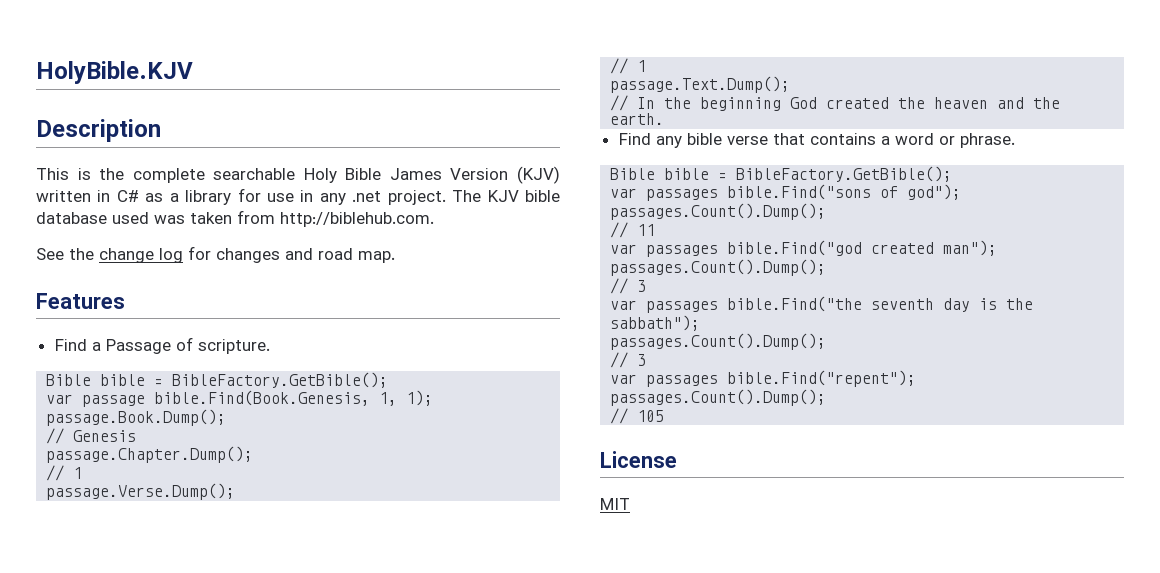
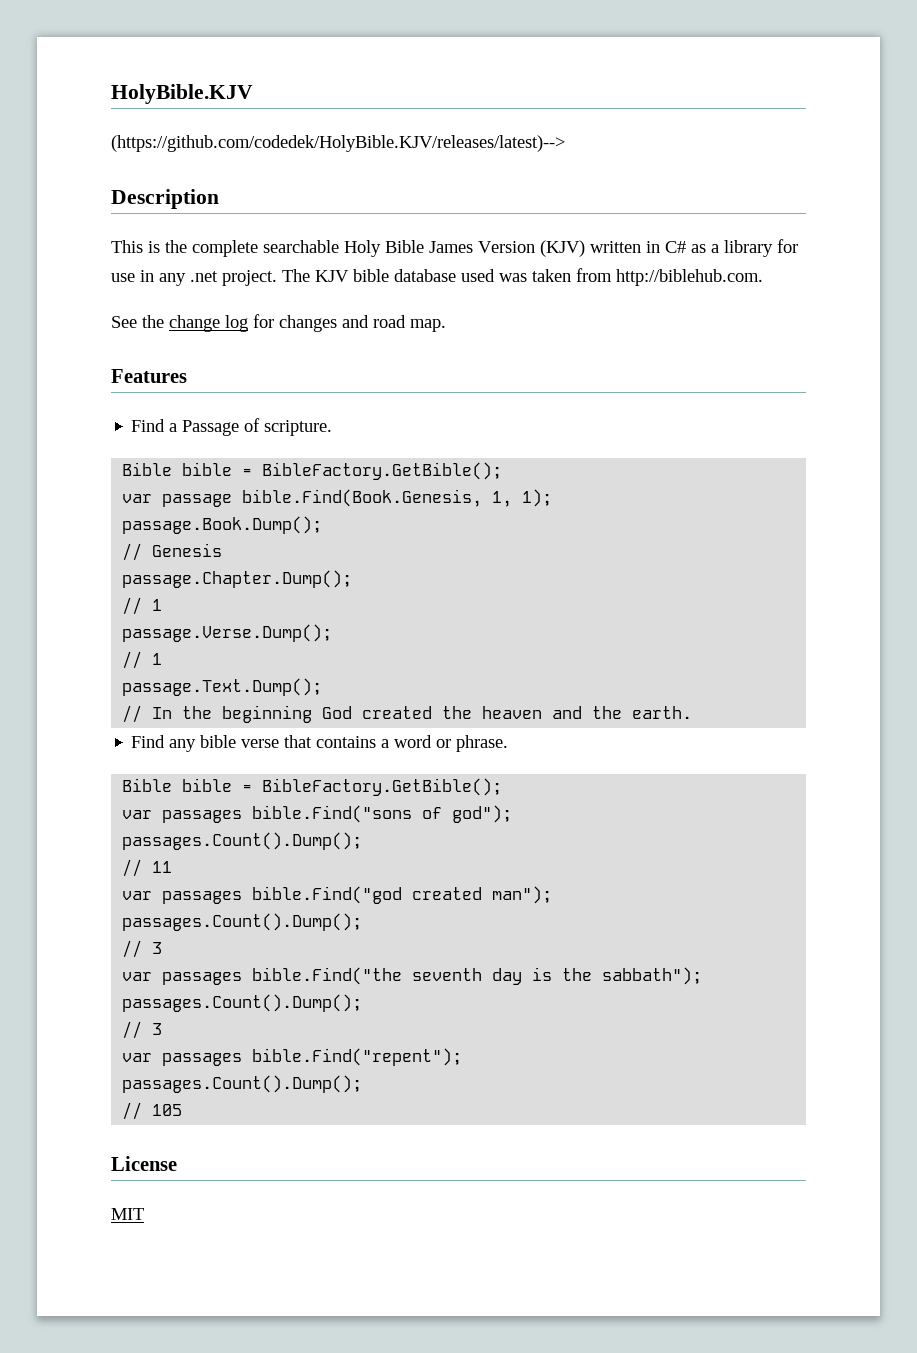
+ (https://github.com/codedek/HolyBible.KJV/releases/latest)-->

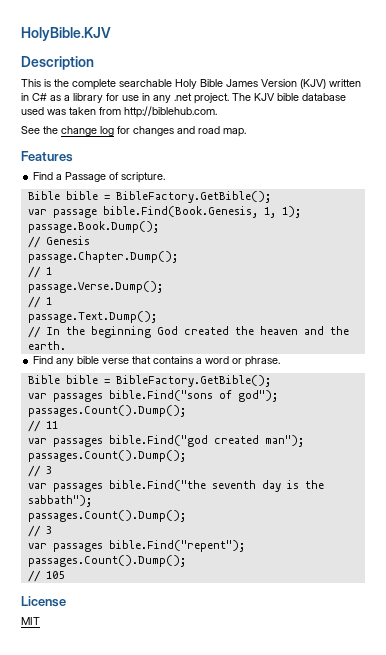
- (https://github.com/codedek/HolyBible.KJV/releases/latest)-->

